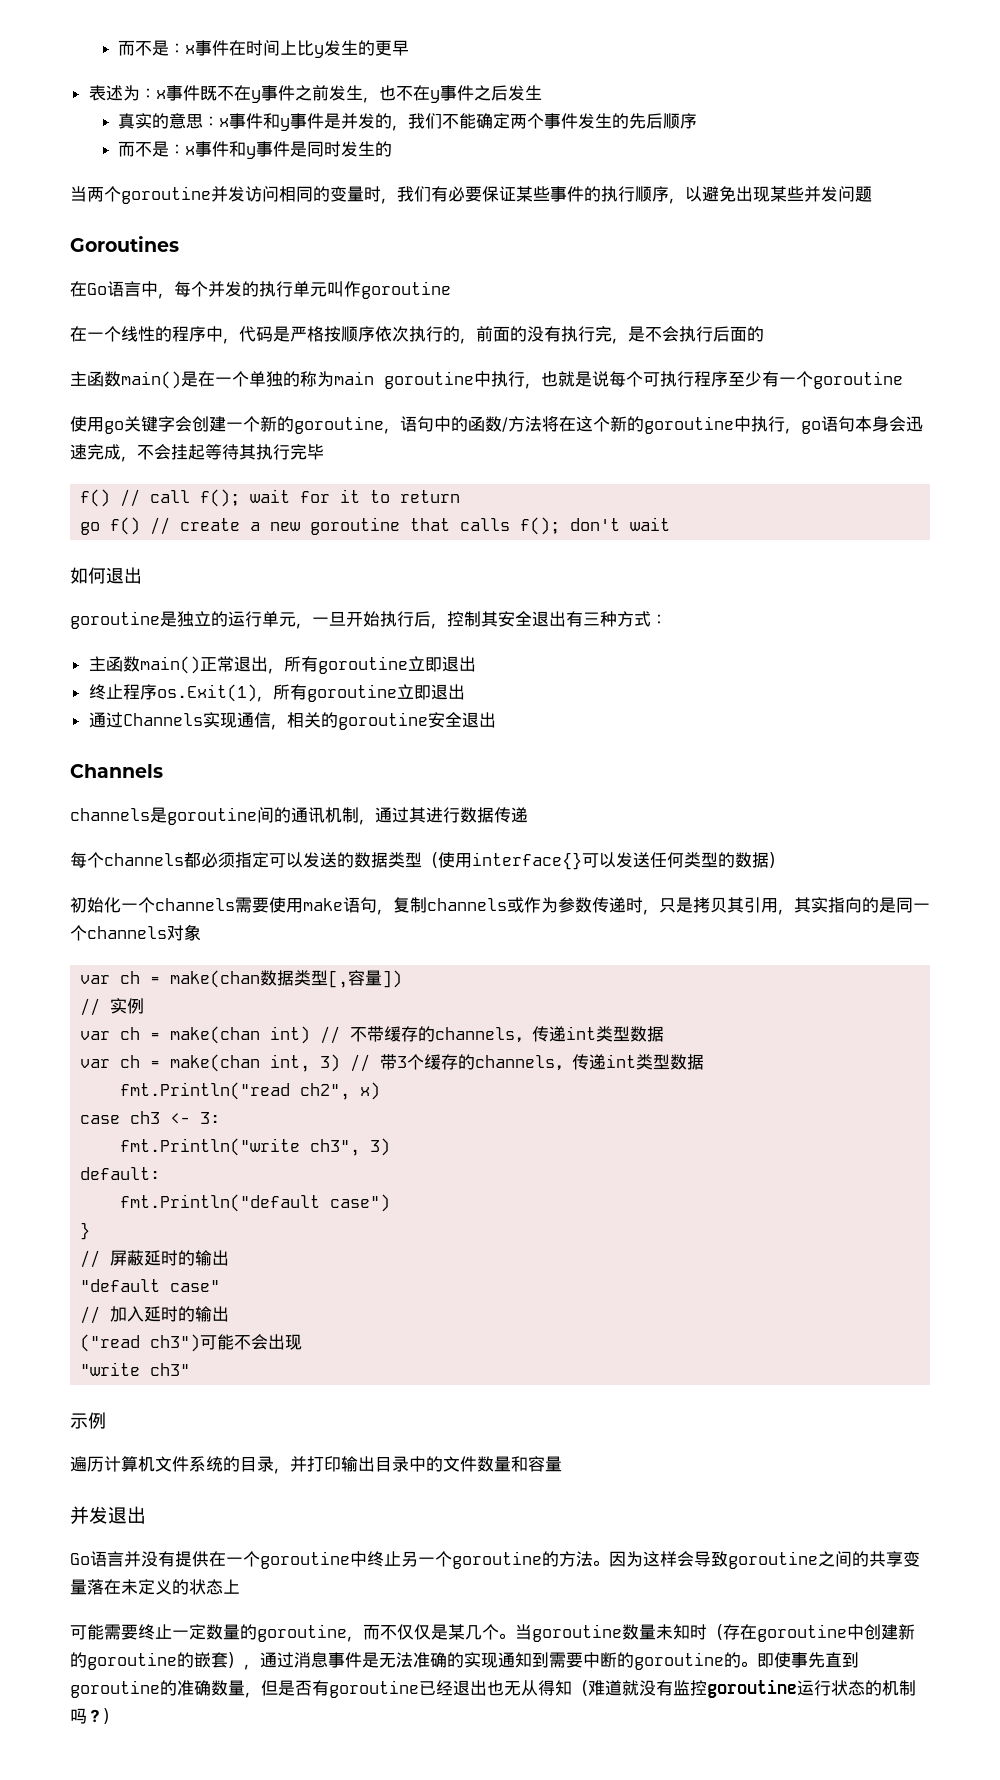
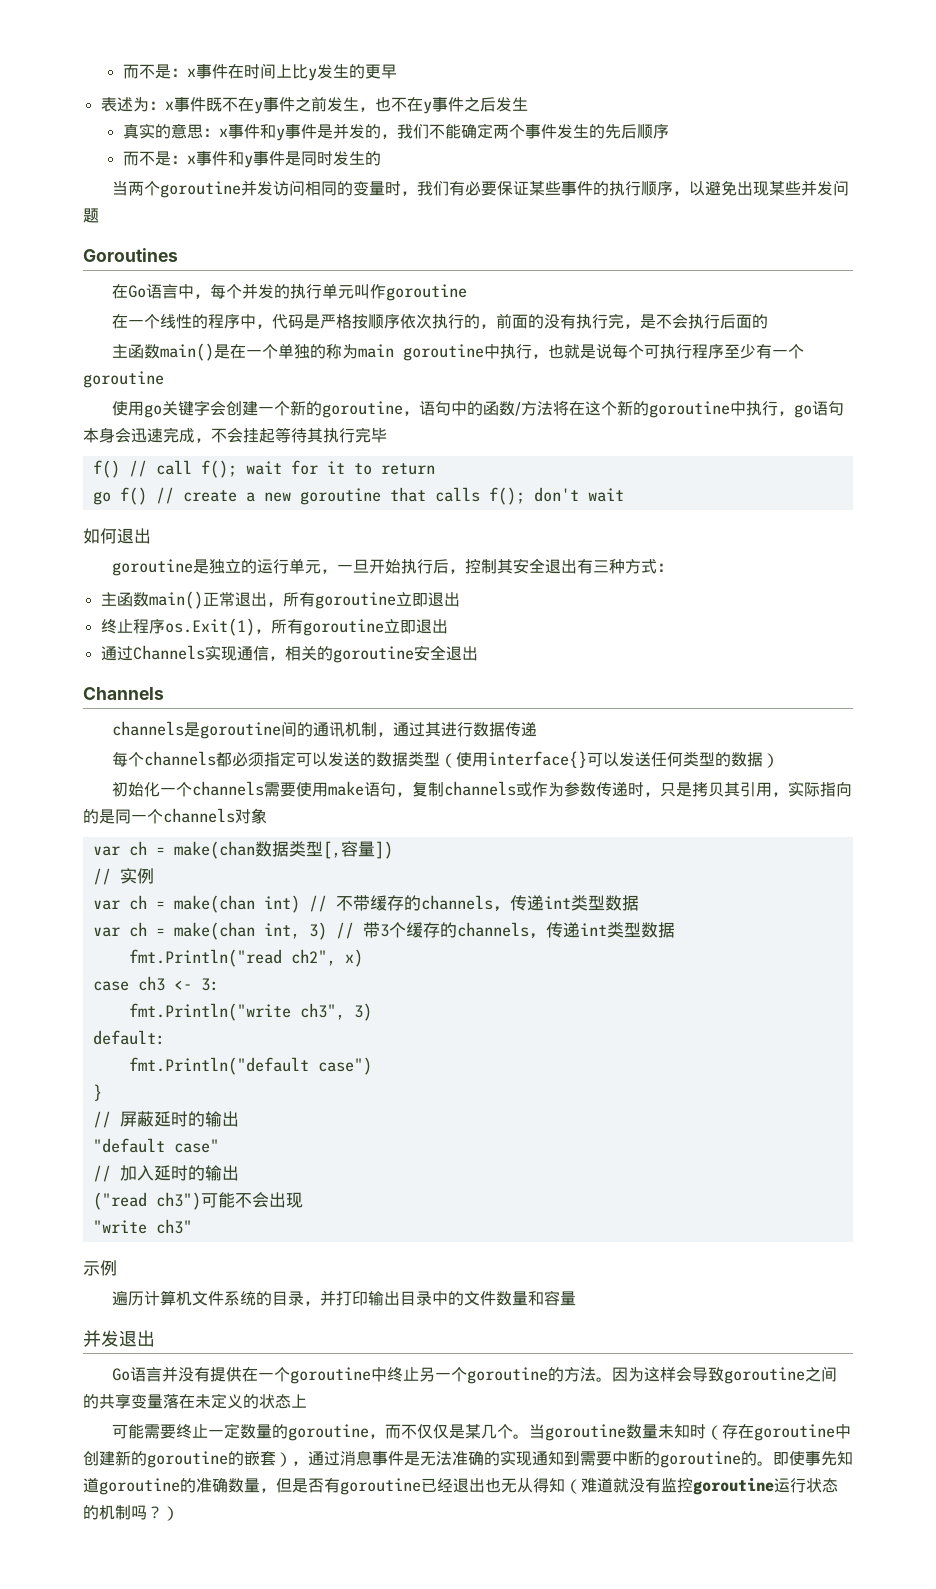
- 初始化一个channels需要使用make语句，复制channels或作为参数传递时，只是拷贝其引用，其实指向的是同一个channels对象
+ 初始化一个channels需要使用make语句，复制channels或作为参数传递时，只是拷贝其引用，实际指向的是同一个channels对象
- 即使事先直到goroutine的准确数量，但是否有goroutine已经退出也无从得知（难道就没有监控goroutine运行状态的机制吗？）
+ 即使事先知道goroutine的准确数量，但是否有goroutine已经退出也无从得知（难道就没有监控goroutine运行状态的机制吗？）

